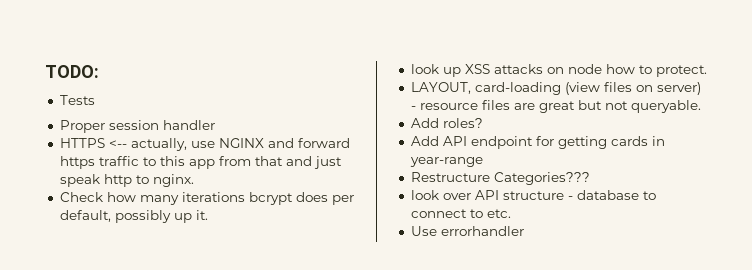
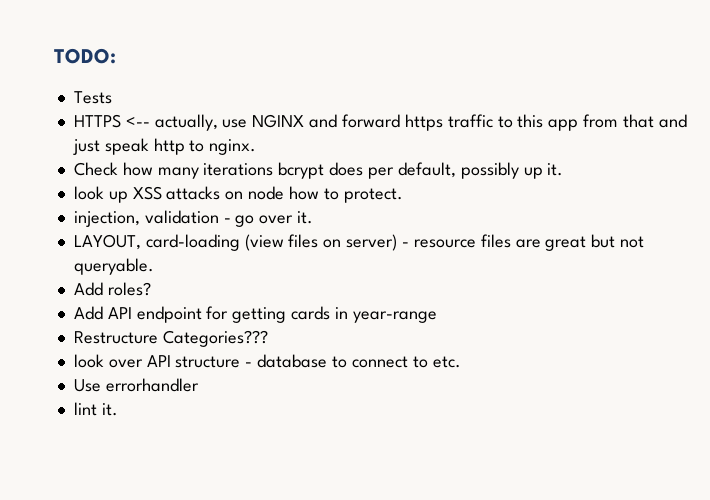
- Proper session handler
+ injection, validation - go over it.
+ lint it.

